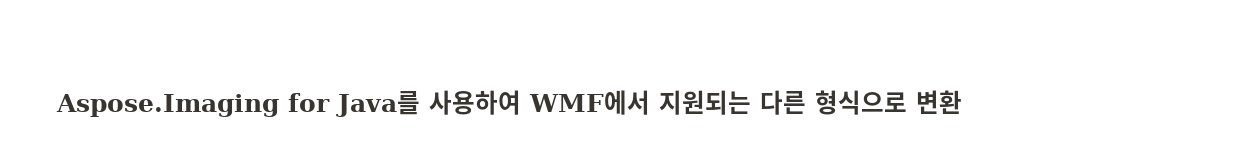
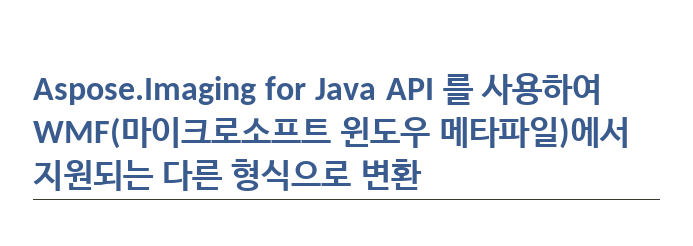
- Aspose.Imaging for Java를 사용하여 WMF에서 지원되는 다른 형식으로 변환
+ Aspose.Imaging for Java API 를 사용하여 WMF(마이크로소프트 윈도우 메타파일)에서 지원되는 다른 형식으로 변환

